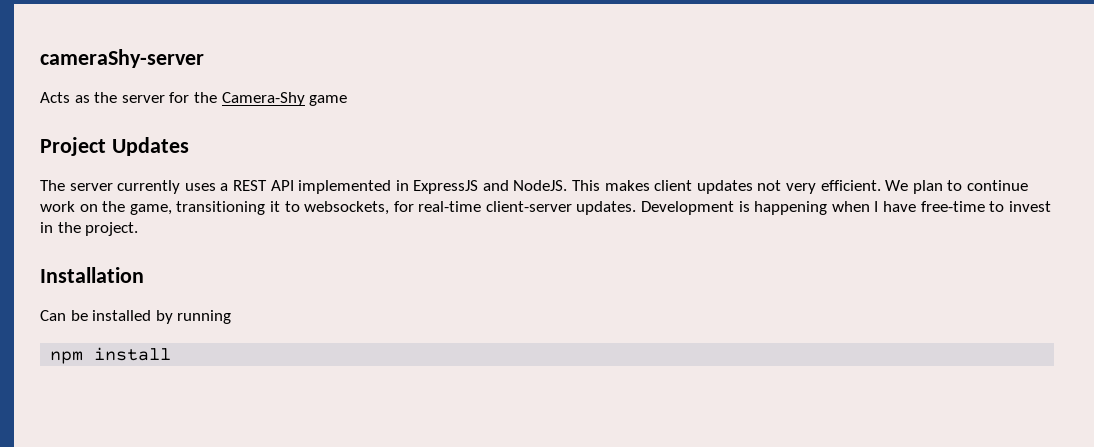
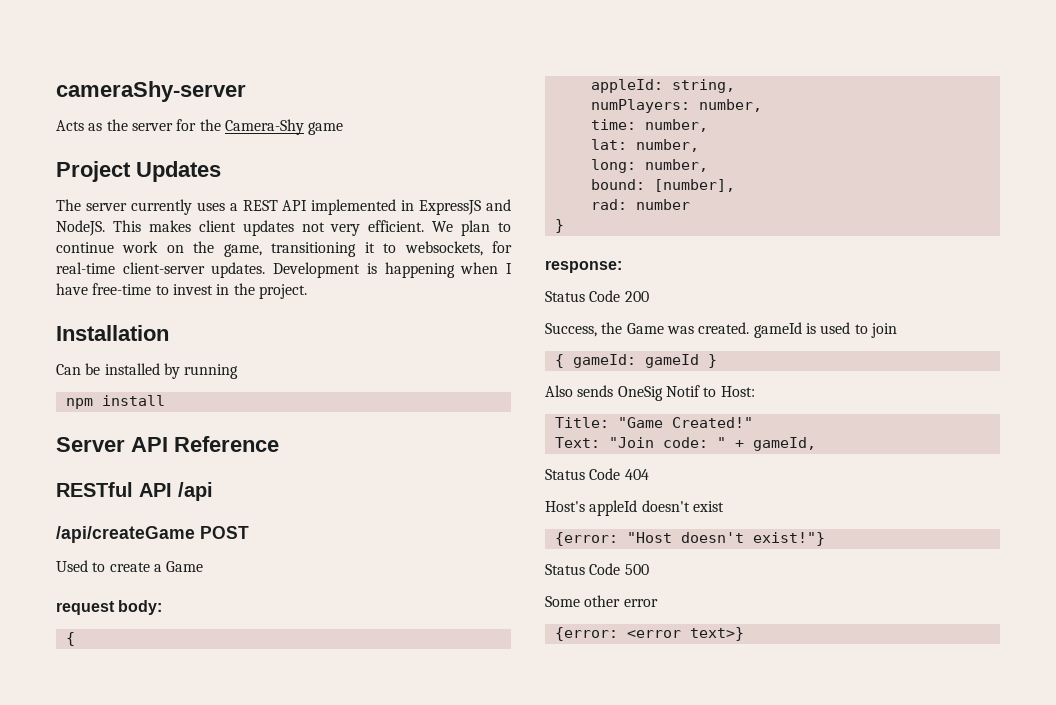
+ Server API Reference
+ RESTful API /api
+ /api/createGame POST
+ Used to create a Game
+ request body:
+ {
+ appleId: string,
+ numPlayers: number,
+ time: number,
+ lat: number,
+ long: number,
+ bound: [number],
+ rad: number
+ }
+ response:
+ Status Code 200
+ Success, the Game was created. gameId is used to join
+ { gameId: gameId }
+ Also sends OneSig Notif to Host:
+ Title: "Game Created!"
+ Text: "Join code: " + gameId,
+ Status Code 404
+ Host's appleId doesn't exist
+ {error: "Host doesn't exist!"}
+ Status Code 500
+ Some other error
+ {error: <error text>}

